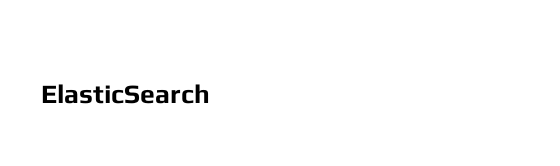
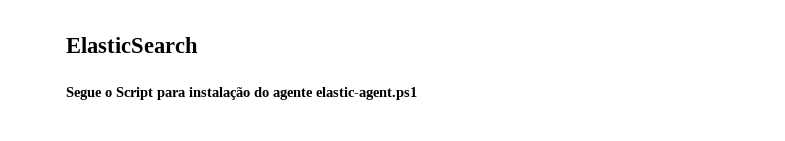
+ Segue o Script para instalação do agente elastic-agent.ps1

